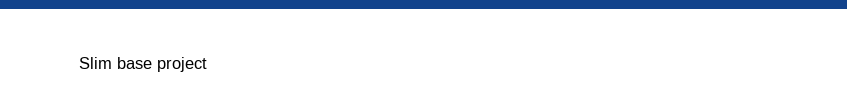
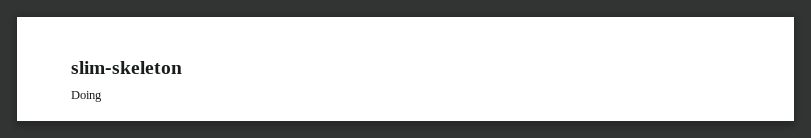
- Slim base project
+ slim-skeleton
+ Doing

